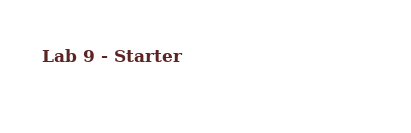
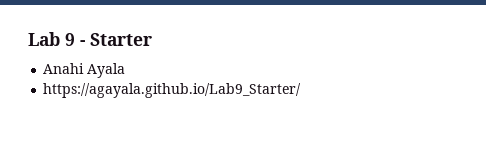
+ Anahi Ayala
+ https://agayala.github.io/Lab9_Starter/

